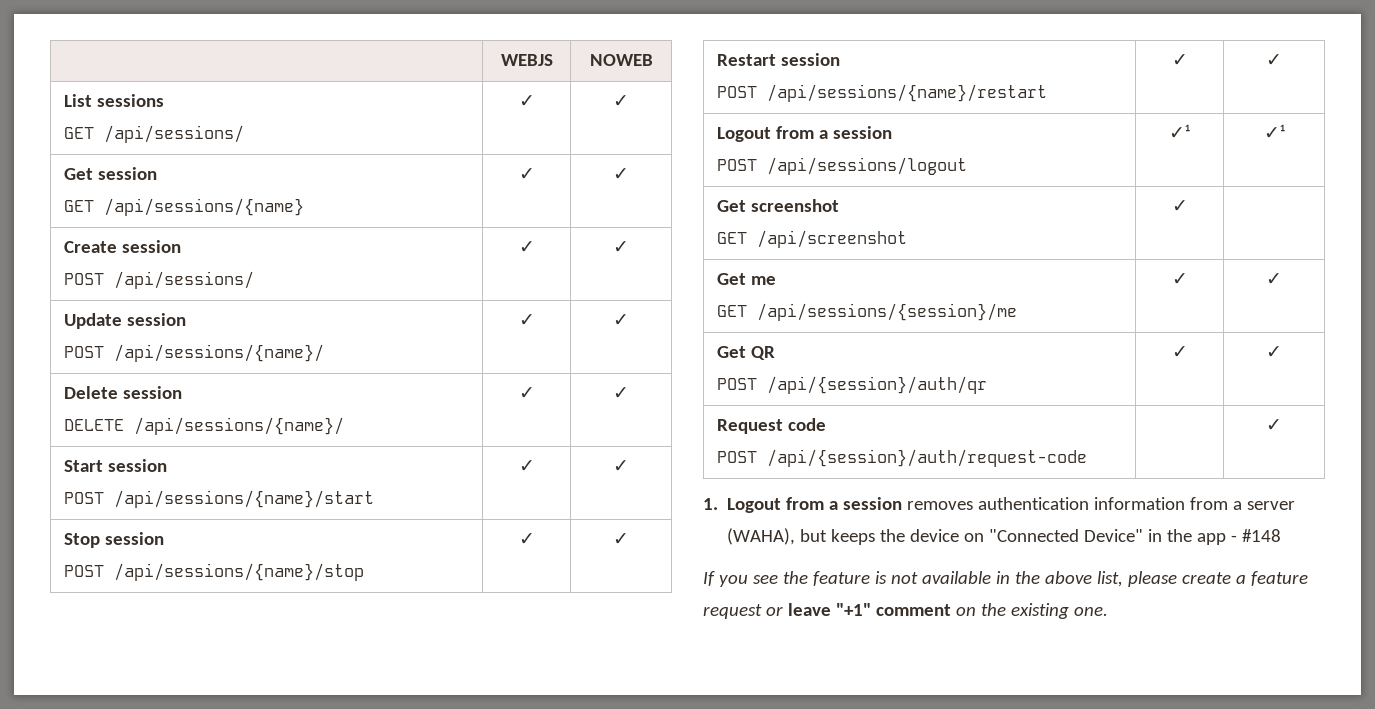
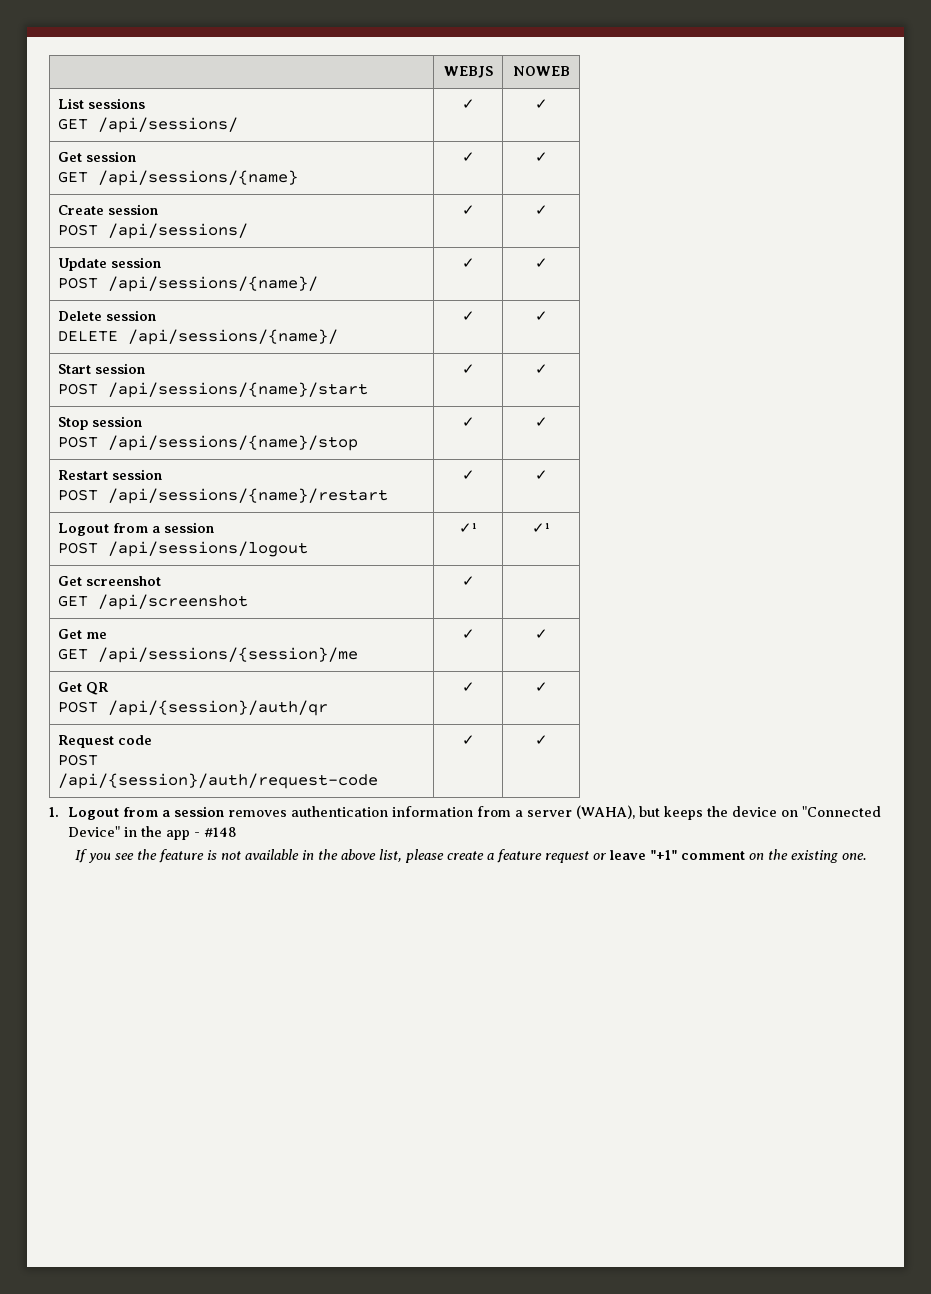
  Request code
- POST /api/{session}/auth/request-code | | ✓
+ POST /api/{session}/auth/request-code | ✓ | ✓

